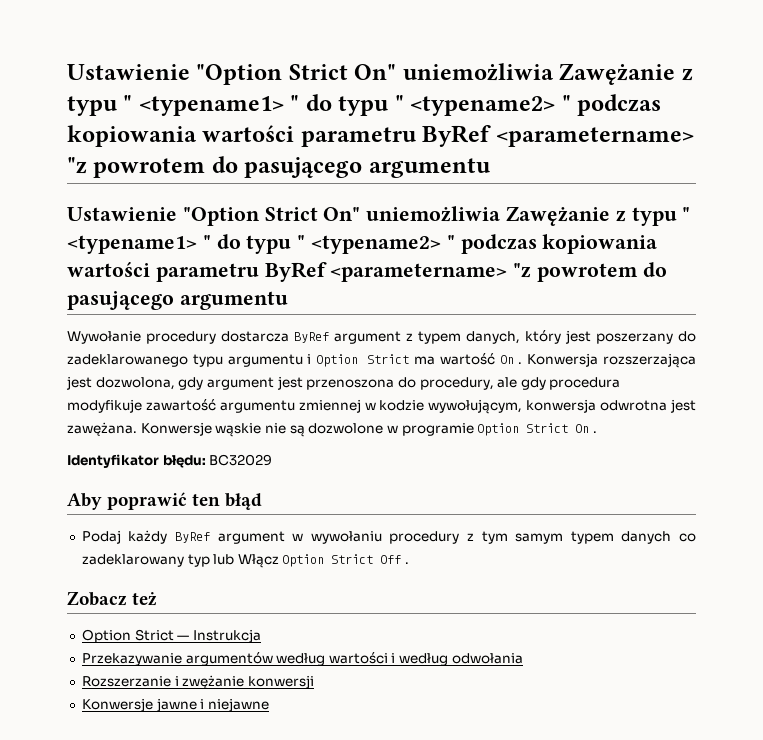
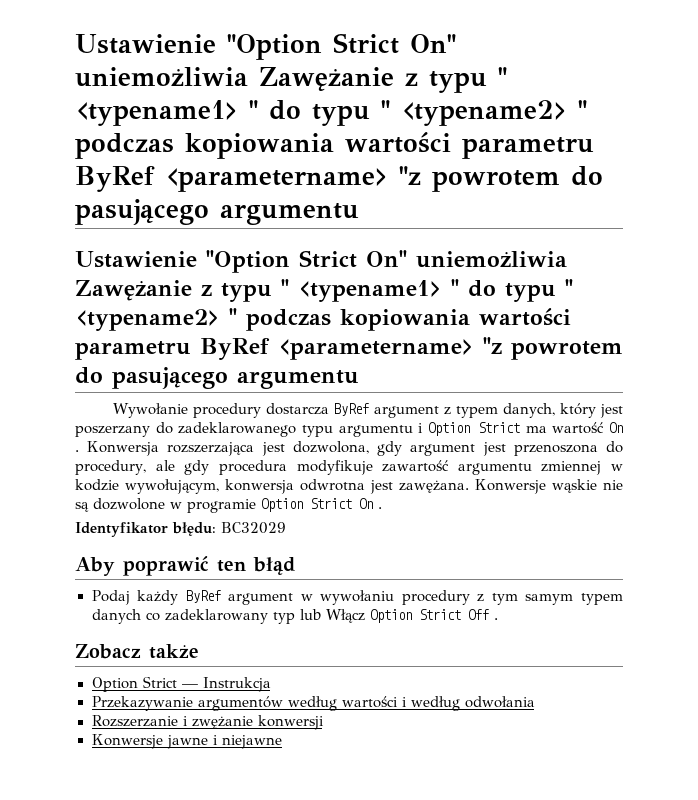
- Zobacz też
+ Zobacz także

